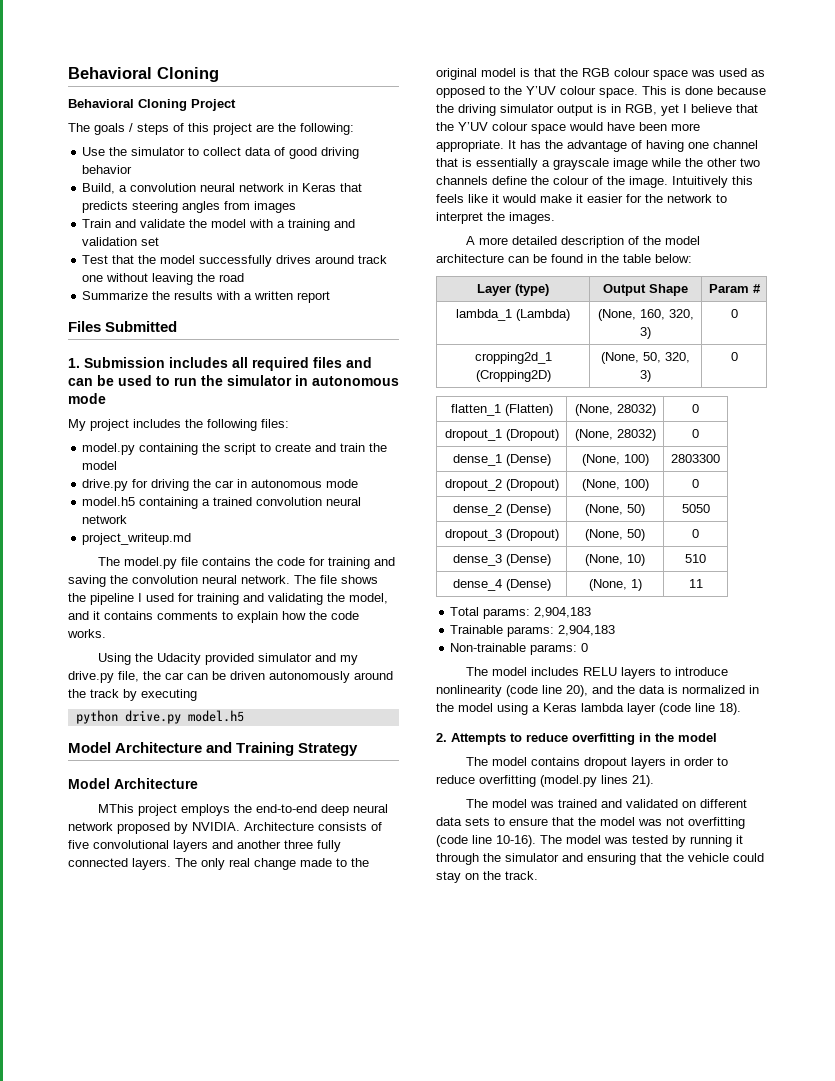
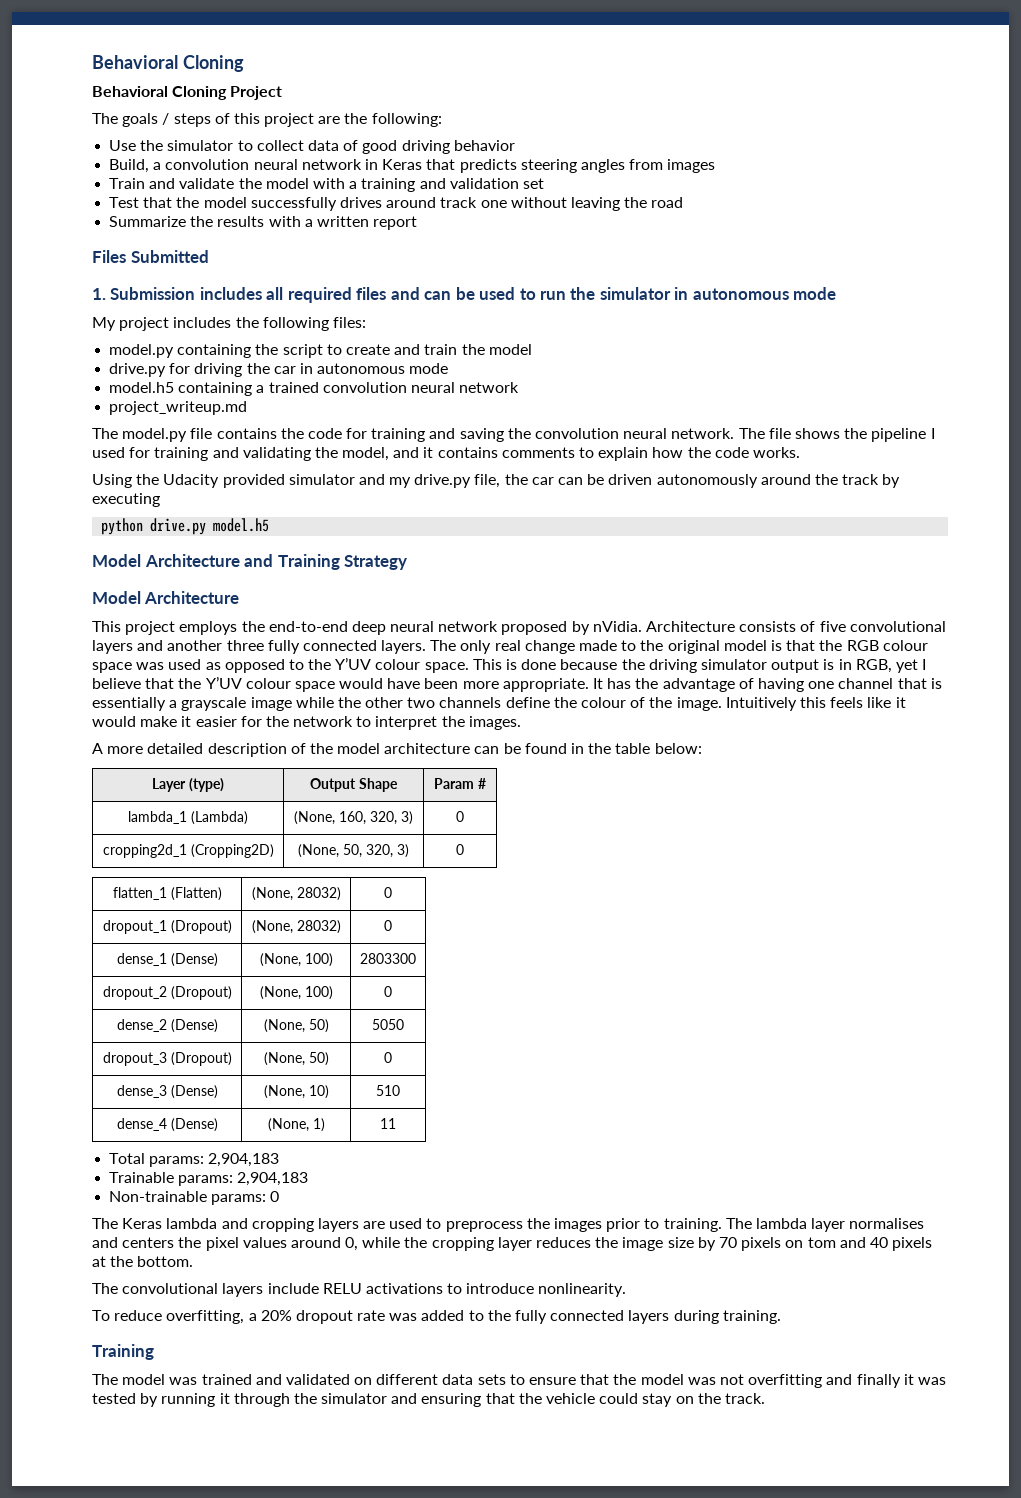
- MThis project employs the end-to-end deep neural network proposed by NVIDIA.
+ This project employs the end-to-end deep neural network proposed by nVidia.
- The model includes RELU layers to introduce nonlinearity (code line 20), and the data is normalized in the model using a Keras lambda layer (code line 18).
- 2. Attempts to reduce overfitting in the model
- The model contains dropout layers in order to reduce overfitting (model.py lines 21).
+ The Keras lambda and cropping layers are used to preprocess the images prior to training. The lambda layer normalises and centers the pixel values around 0, while the cropping layer reduces the image size by 70 pixels on tom and 40 pixels at the bottom.
+ The convolutional layers include RELU activations to introduce nonlinearity.
+ To reduce overfitting, a 20% dropout rate was added to the fully connected layers during training.
+ Training
- The model was trained and validated on different data sets to ensure that the model was not overfitting (code line 10-16). The model was tested by running it through the simulator and ensuring that the vehicle could stay on the track.
+ The model was trained and validated on different data sets to ensure that the model was not overfitting and finally it was tested by running it through the simulator and ensuring that the vehicle could stay on the track.

